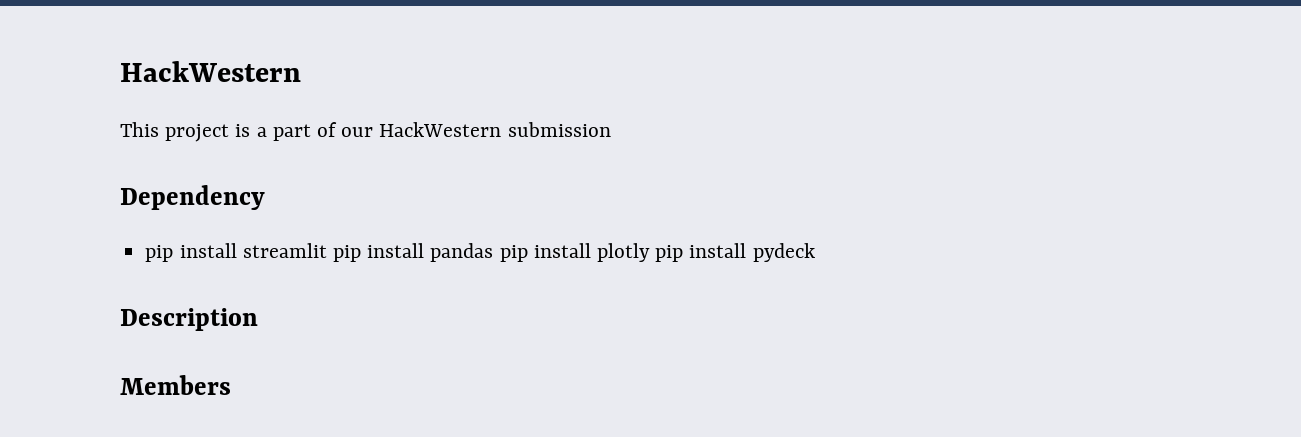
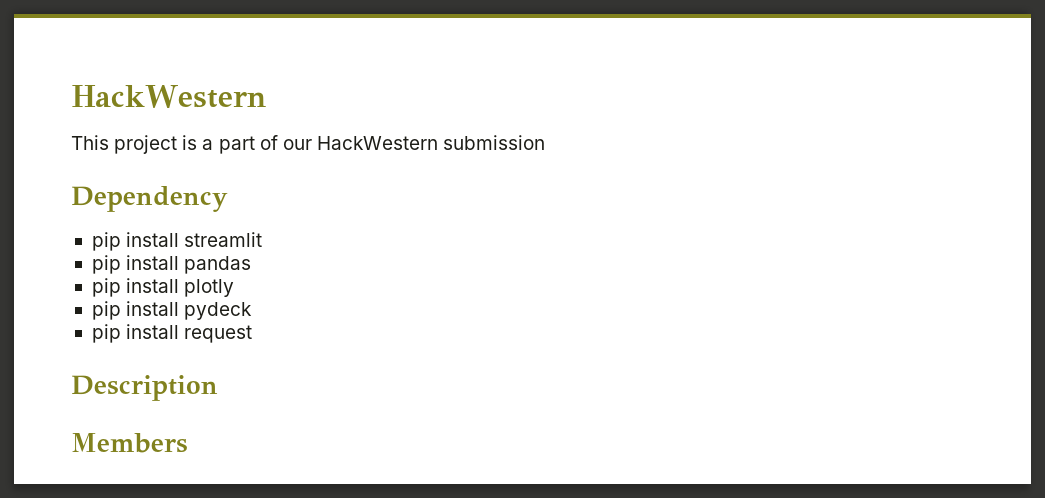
- pip install streamlit pip install pandas pip install plotly pip install pydeck
+ pip install streamlit
+ pip install pandas
+ pip install plotly
+ pip install pydeck
+ pip install request

